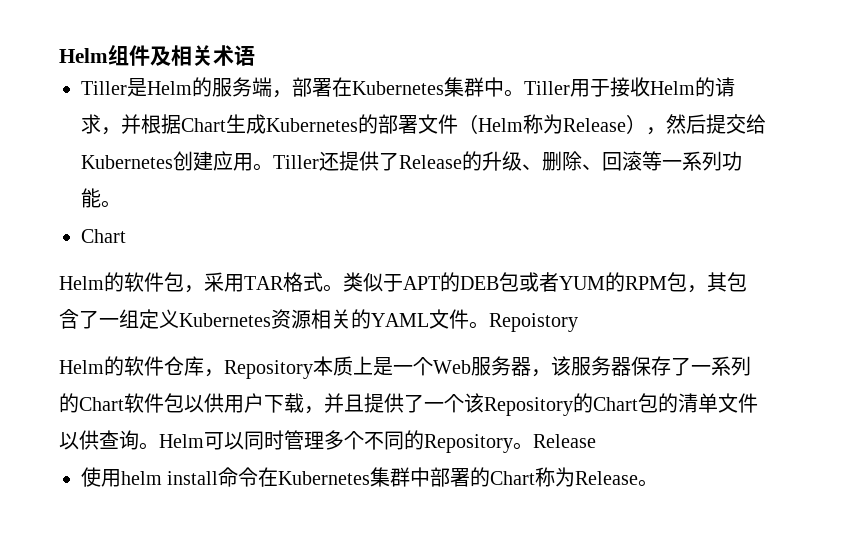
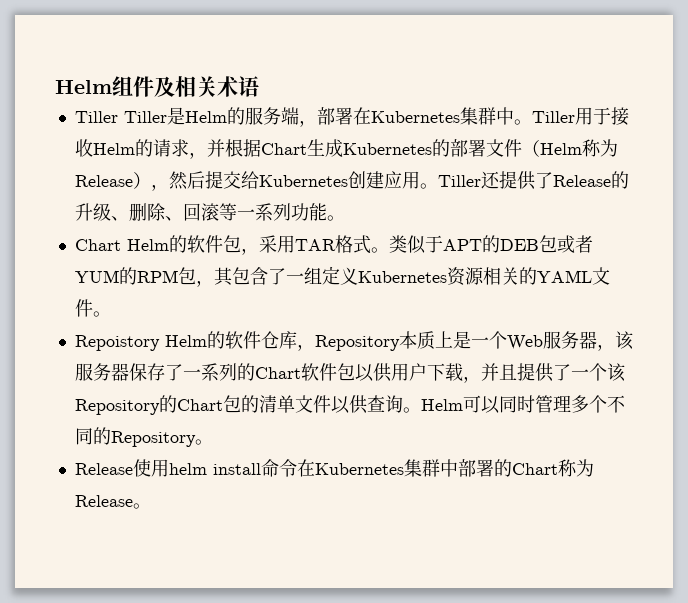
- Tiller是Helm的服务端，部署在Kubernetes集群中。
+ Tiller Tiller是Helm的服务端，部署在Kubernetes集群中。
  Tiller还提供了Release的升级、删除、回滚等一系列功能。
- Chart
- Helm的软件包，采用TAR格式。
+ Chart Helm的软件包，采用TAR格式。
- 类似于APT的DEB包或者YUM的RPM包，其包含了一组定义Kubernetes资源相关的YAML文件。Repoistory
- Helm的软件仓库，Repository本质上是一个Web服务器，该服务器保存了一系列的Chart软件包以供用户下载，并且提供了一个该Repository的Chart包的清单文件以供查询。
+ 类似于APT的DEB包或者YUM的RPM包，其包含了一组定义Kubernetes资源相关的YAML文件。
+ Repoistory Helm的软件仓库，Repository本质上是一个Web服务器，该服务器保存了一系列的Chart软件包以供用户下载，并且提供了一个该Repository的Chart包的清单文件以供查询。
- Helm可以同时管理多个不同的Repository。Release
- 使用helm install命令在Kubernetes集群中部署的Chart称为Release。
+ Helm可以同时管理多个不同的Repository。
+ Release使用helm install命令在Kubernetes集群中部署的Chart称为Release。

